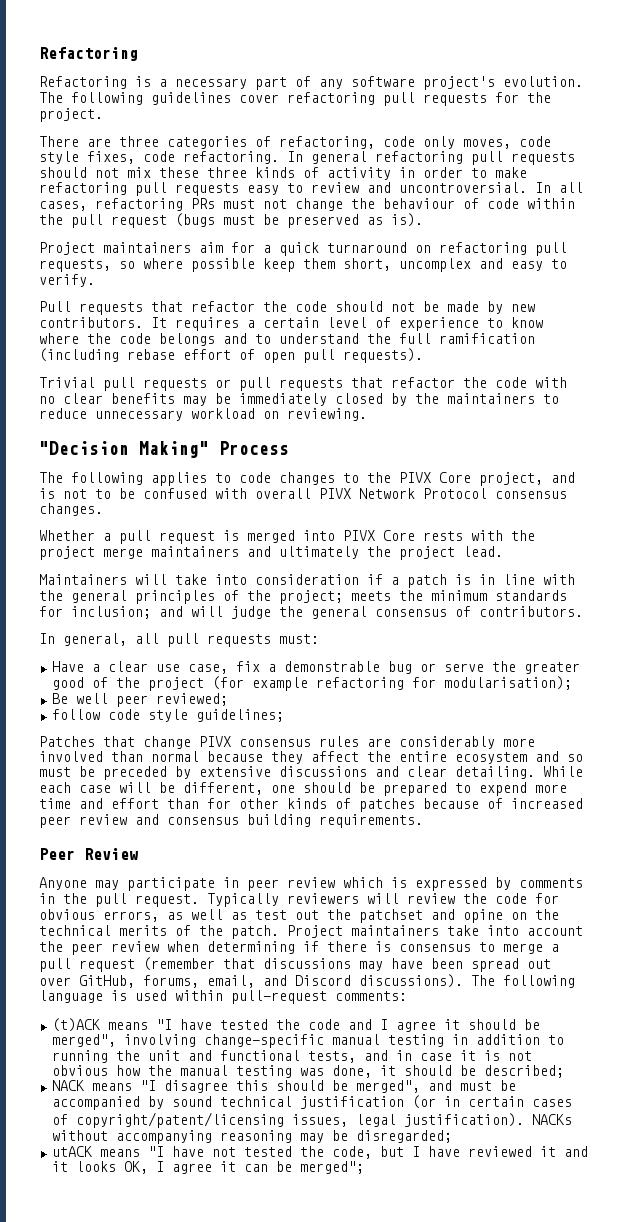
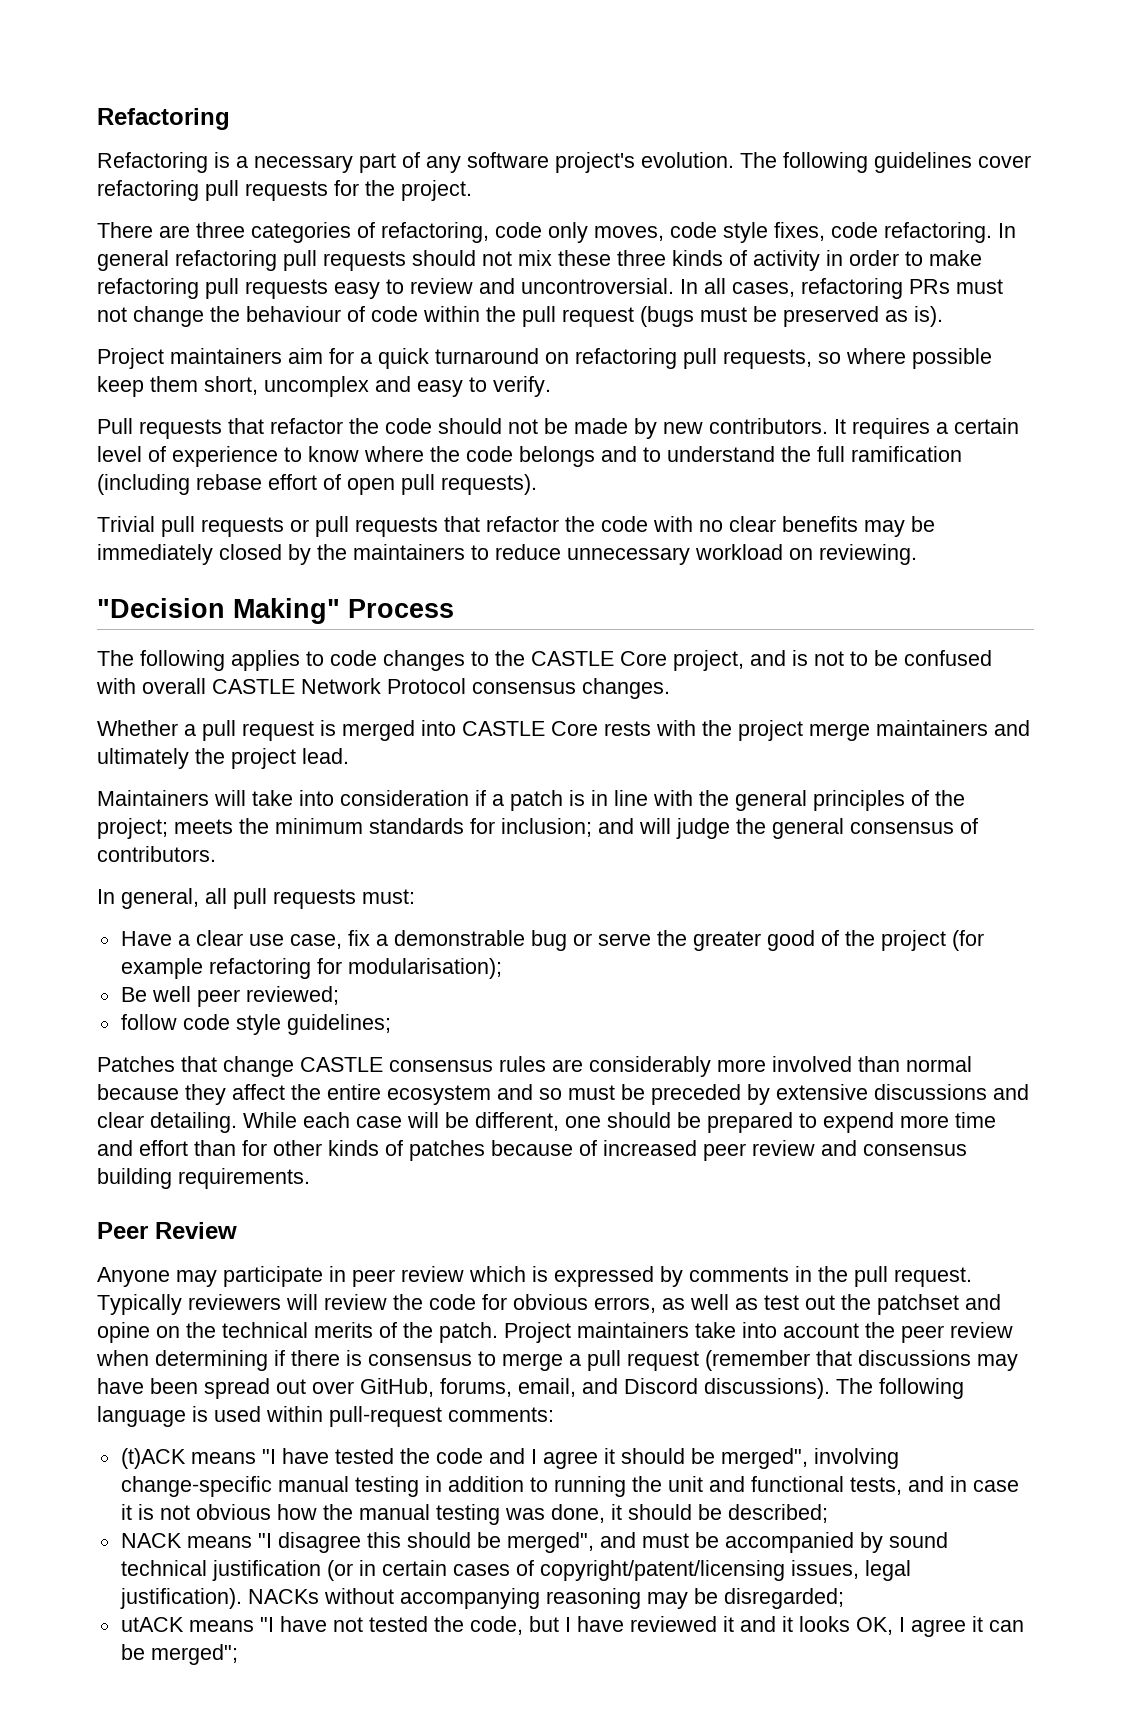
- The following applies to code changes to the PIVX Core project, and is not to be confused with overall PIVX Network Protocol consensus changes.
+ The following applies to code changes to the CASTLE Core project, and is not to be confused with overall CASTLE Network Protocol consensus changes.
- Whether a pull request is merged into PIVX Core rests with the project merge maintainers and ultimately the project lead.
+ Whether a pull request is merged into CASTLE Core rests with the project merge maintainers and ultimately the project lead.
- Patches that change PIVX consensus rules are considerably more involved than normal because they affect the entire ecosystem and so must be preceded by extensive discussions and clear detailing.
+ Patches that change CASTLE consensus rules are considerably more involved than normal because they affect the entire ecosystem and so must be preceded by extensive discussions and clear detailing.

